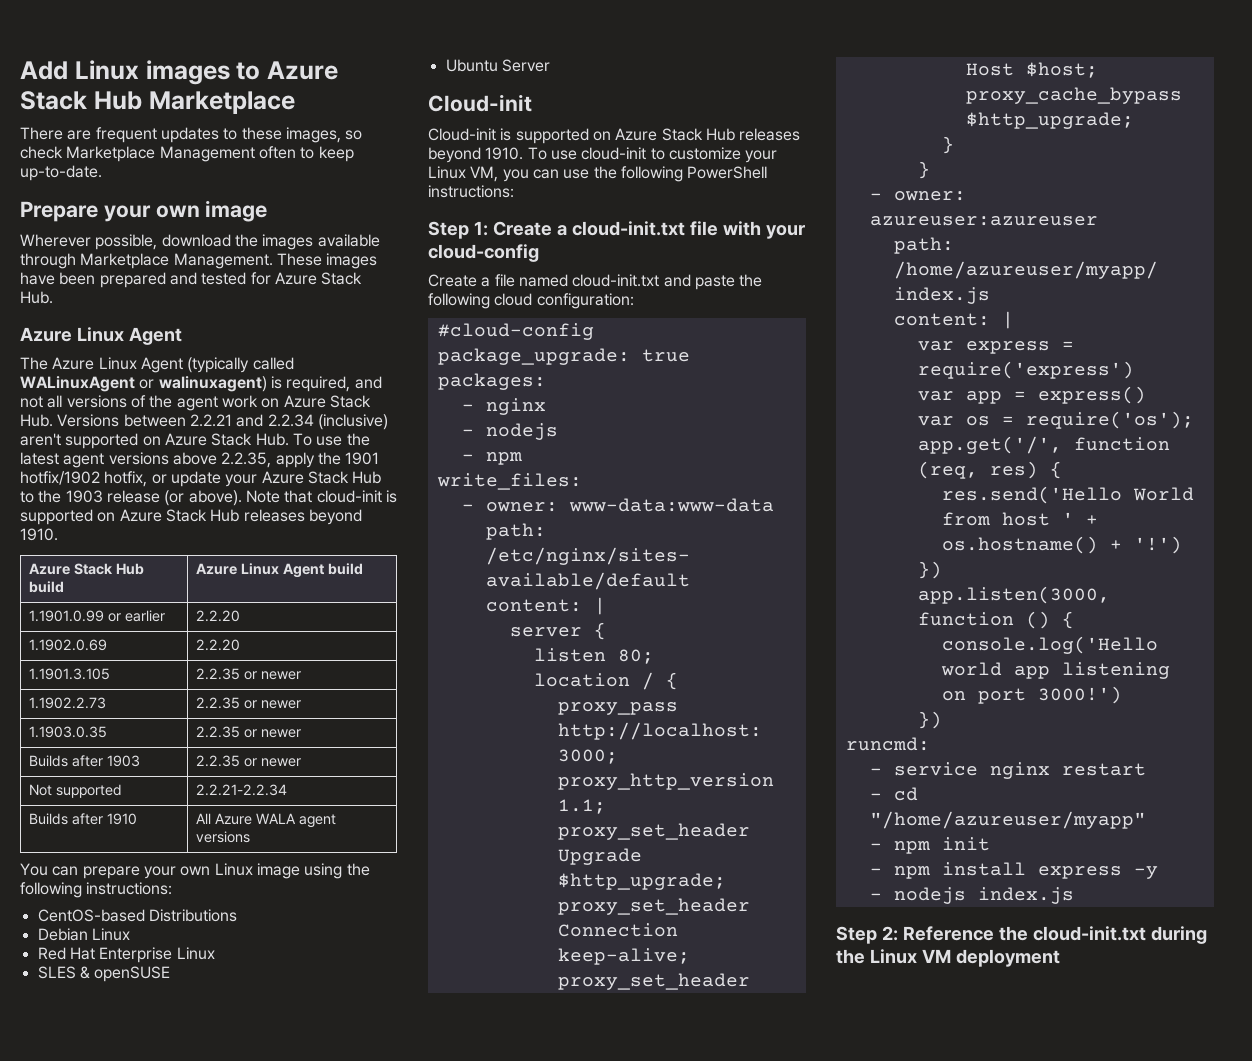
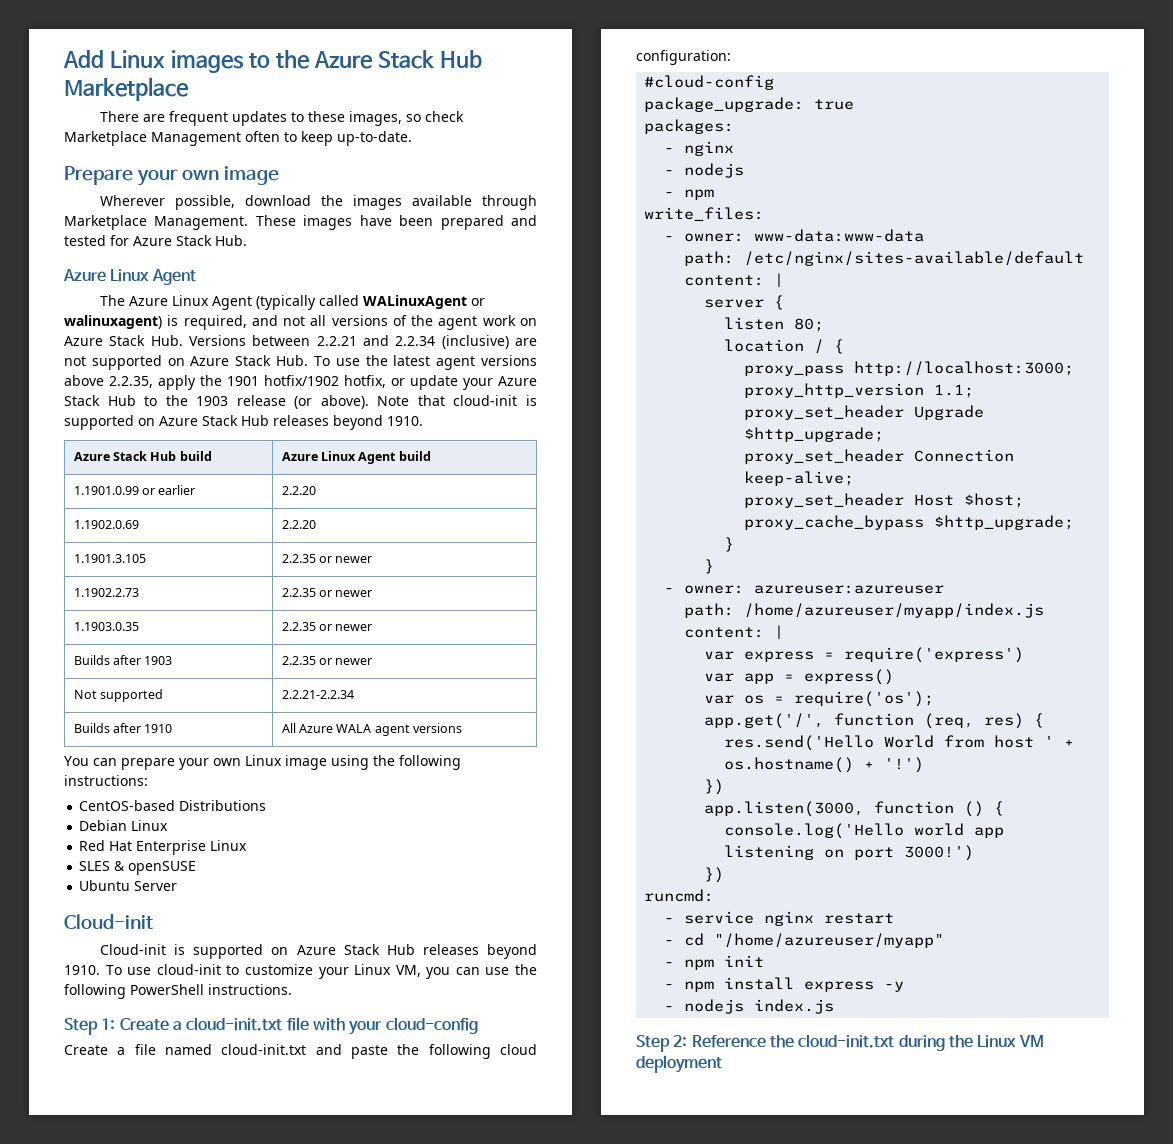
- Add Linux images to Azure Stack Hub Marketplace
+ Add Linux images to the Azure Stack Hub Marketplace
- The Azure Linux Agent (typically called WALinuxAgent or walinuxagent) is required, and not all versions of the agent work on Azure Stack Hub. Versions between 2.2.21 and 2.2.34 (inclusive) aren't supported on Azure Stack Hub. To use the latest agent versions above 2.2.35, apply the 1901 hotfix/1902 hotfix, or update your Azure Stack Hub to the 1903 release (or above).
+ The Azure Linux Agent (typically called WALinuxAgent or walinuxagent) is required, and not all versions of the agent work on Azure Stack Hub. Versions between 2.2.21 and 2.2.34 (inclusive) are not supported on Azure Stack Hub. To use the latest agent versions above 2.2.35, apply the 1901 hotfix/1902 hotfix, or update your Azure Stack Hub to the 1903 release (or above).
- To use cloud-init to customize your Linux VM, you can use the following PowerShell instructions:
+ To use cloud-init to customize your Linux VM, you can use the following PowerShell instructions.

